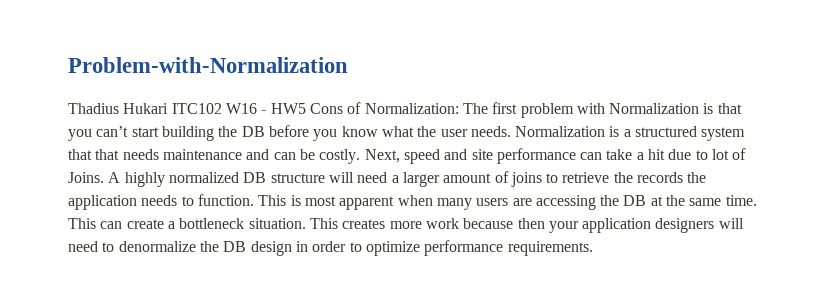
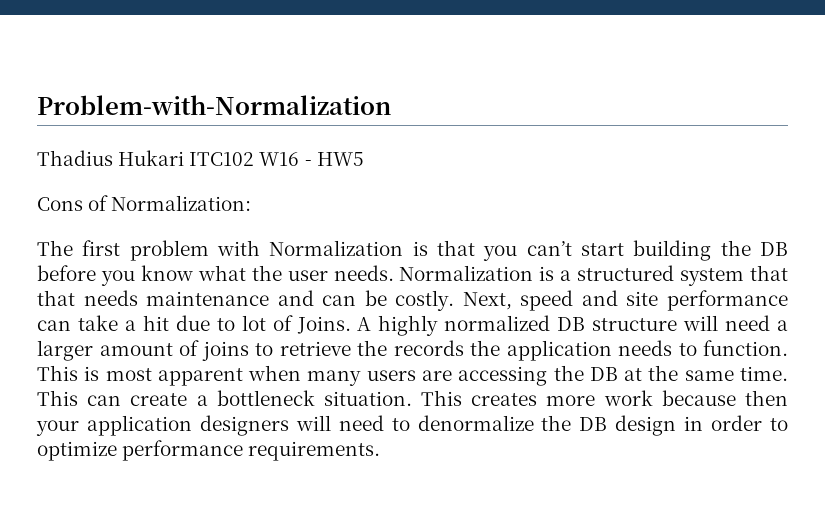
- Thadius Hukari ITC102 W16 - HW5 Cons of Normalization: The first problem with Normalization is that you can’t start building the DB before you know what the user needs.
+ Thadius Hukari ITC102 W16 - HW5
+ Cons of Normalization:
+ The first problem with Normalization is that you can’t start building the DB before you know what the user needs.

